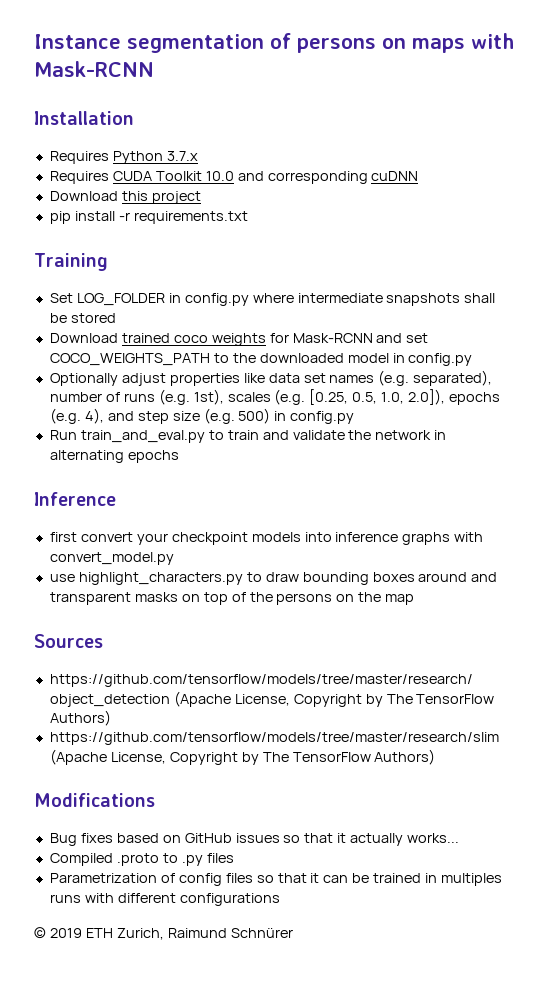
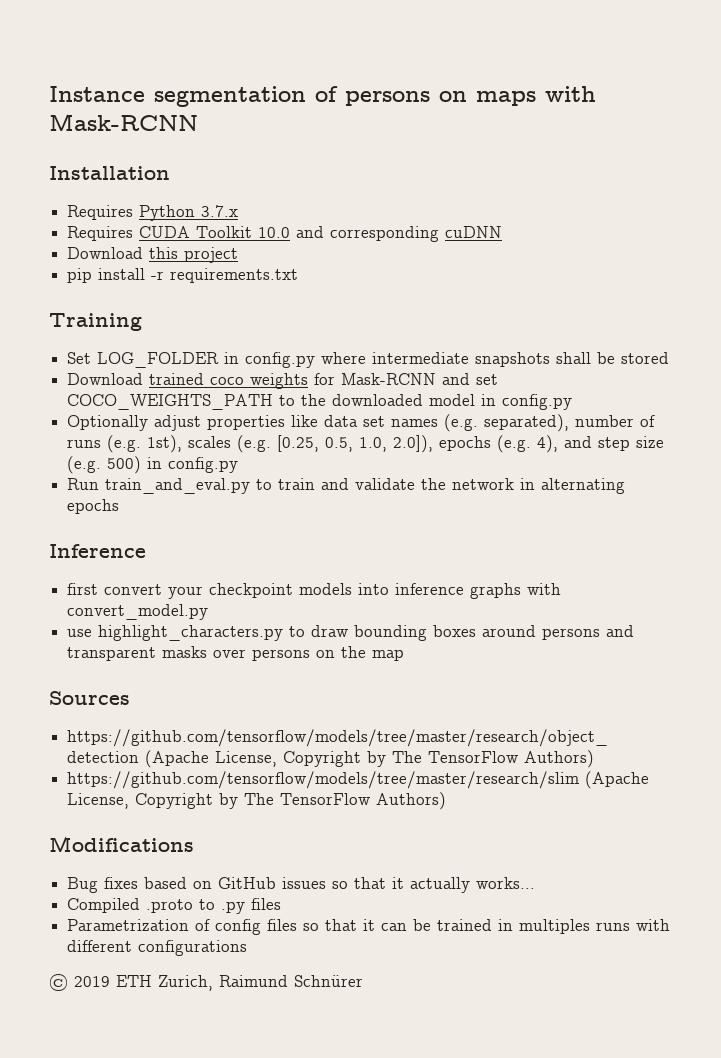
- use highlight_characters.py to draw bounding boxes around and transparent masks on top of the persons on the map
+ use highlight_characters.py to draw bounding boxes around persons and transparent masks over persons on the map

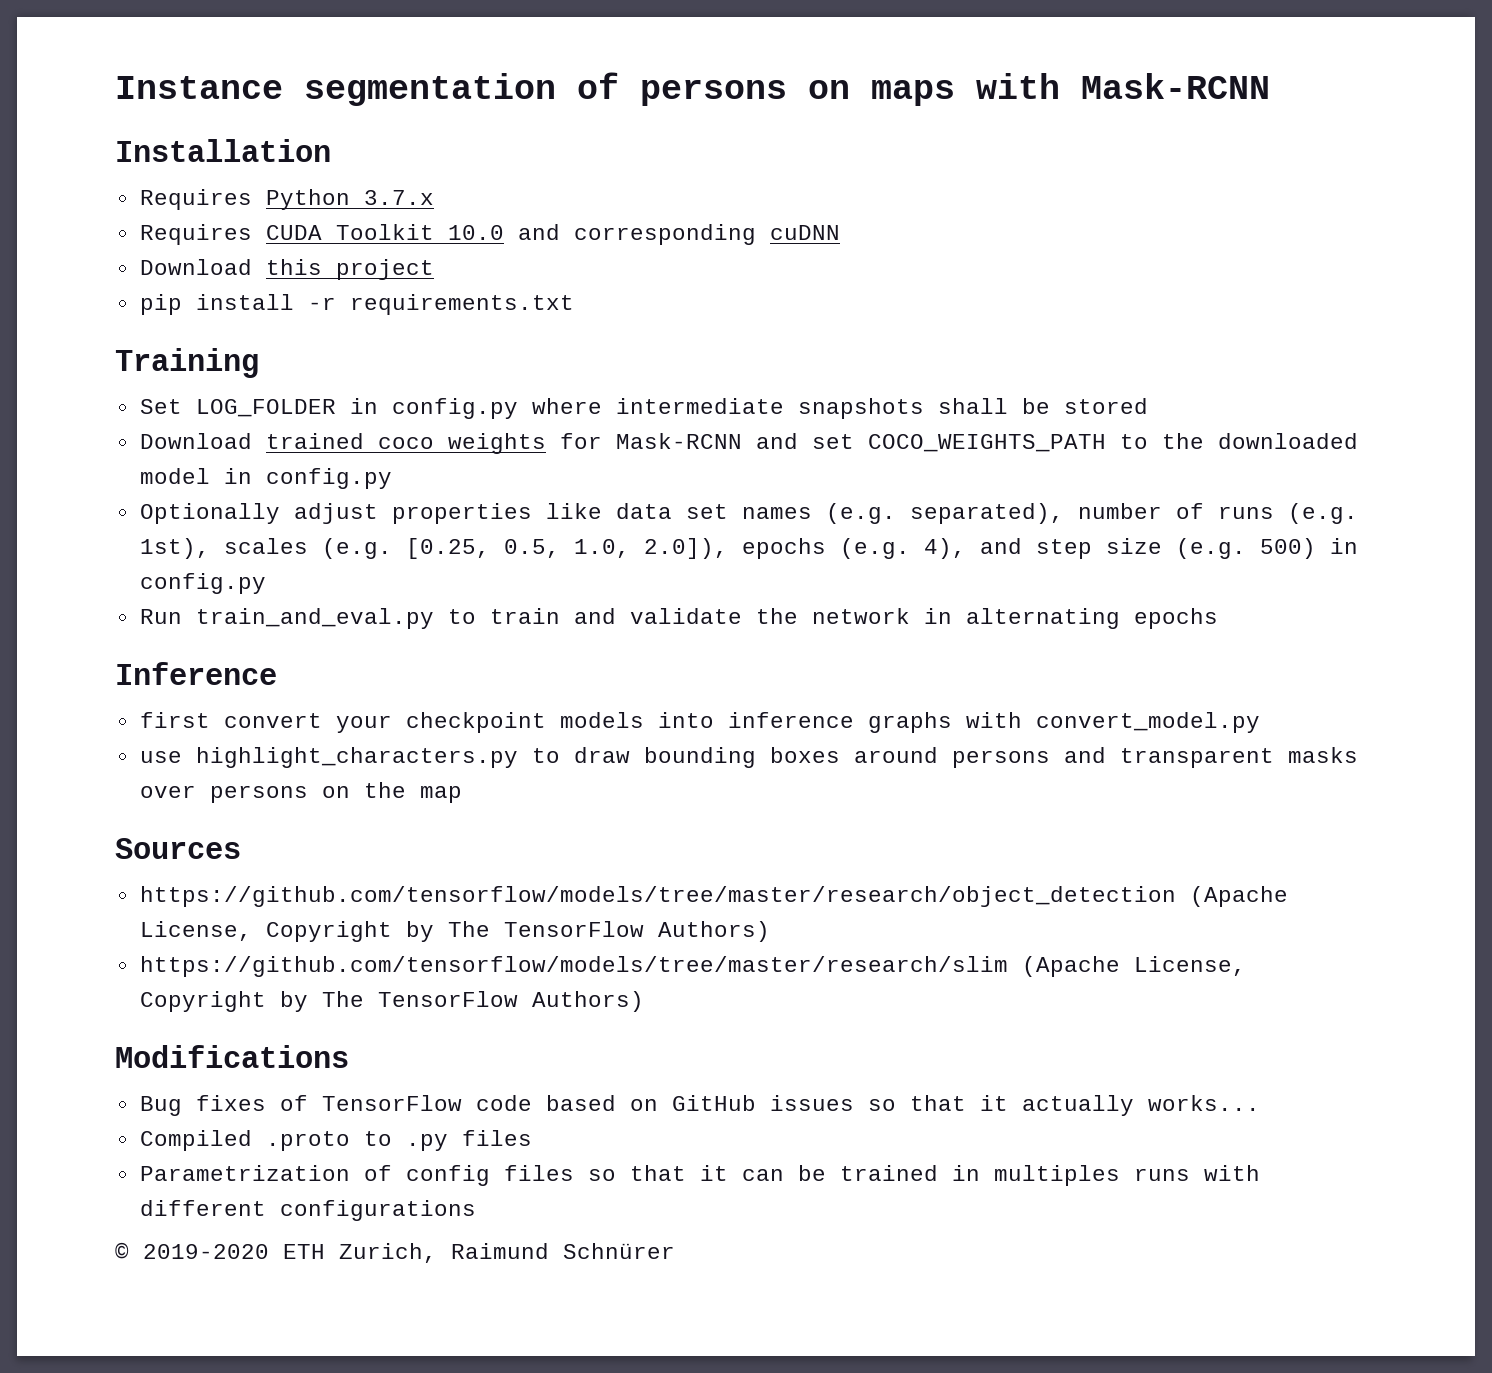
- Bug fixes based on GitHub issues so that it actually works...
+ Bug fixes of TensorFlow code based on GitHub issues so that it actually works...
- © 2019 ETH Zurich, Raimund Schnürer
+ © 2019-2020 ETH Zurich, Raimund Schnürer

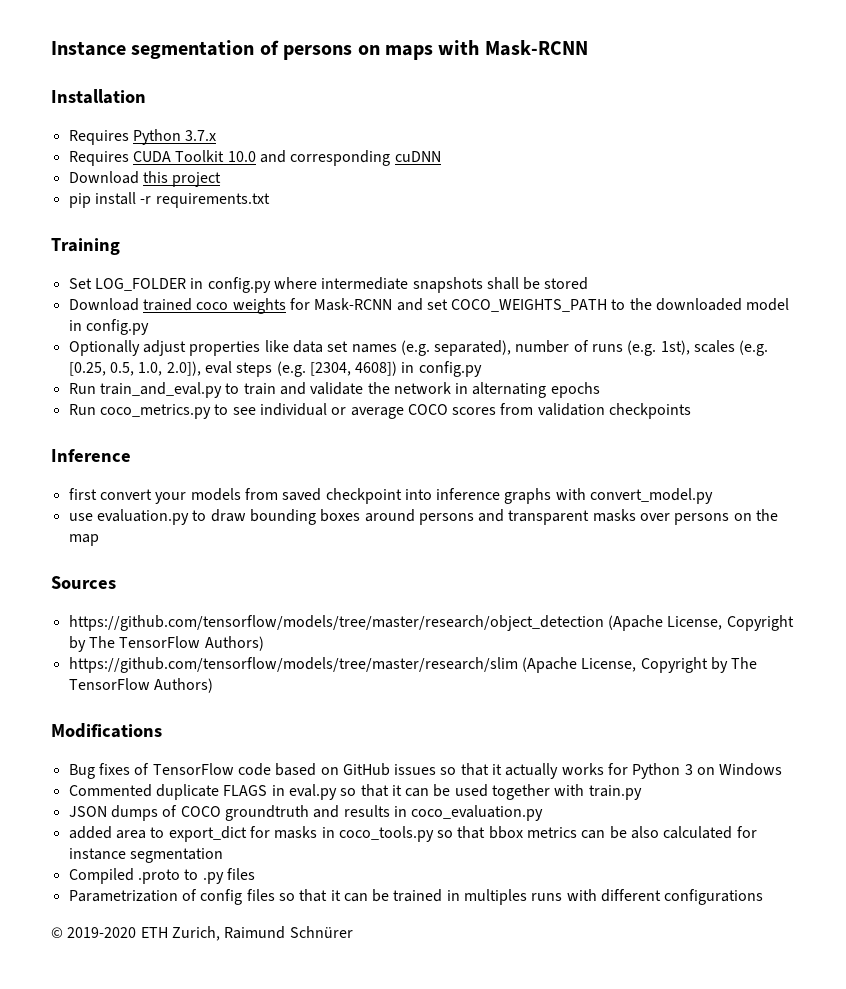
- Optionally adjust properties like data set names (e.g. separated), number of runs (e.g. 1st), scales (e.g. [0.25, 0.5, 1.0, 2.0]), epochs (e.g. 4), and step size (e.g. 500) in config.py
+ Optionally adjust properties like data set names (e.g. separated), number of runs (e.g. 1st), scales (e.g. [0.25, 0.5, 1.0, 2.0]), eval steps (e.g. [2304, 4608]) in config.py
+ Run coco_metrics.py to see individual or average COCO scores from validation checkpoints
- first convert your checkpoint models into inference graphs with convert_model.py
+ first convert your models from saved checkpoint into inference graphs with convert_model.py
- use highlight_characters.py to draw bounding boxes around persons and transparent masks over persons on the map
+ use evaluation.py to draw bounding boxes around persons and transparent masks over persons on the map
- Bug fixes of TensorFlow code based on GitHub issues so that it actually works...
+ Bug fixes of TensorFlow code based on GitHub issues so that it actually works for Python 3 on Windows
+ Commented duplicate FLAGS in eval.py so that it can be used together with train.py
+ JSON dumps of COCO groundtruth and results in coco_evaluation.py
+ added area to export_dict for masks in coco_tools.py so that bbox metrics can be also calculated for instance segmentation

